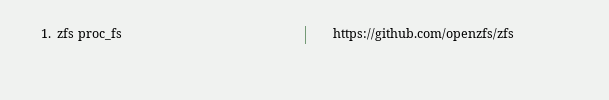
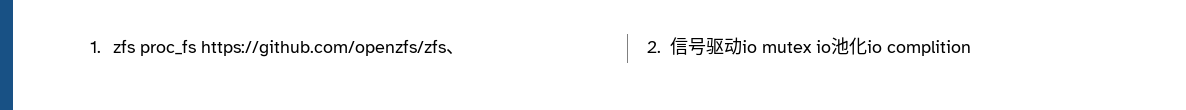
- 1. zfs proc_fs https://github.com/openzfs/zfs
+ 1. zfs proc_fs https://github.com/openzfs/zfs、
+ 2.信号驱动io mutex io池化io complition

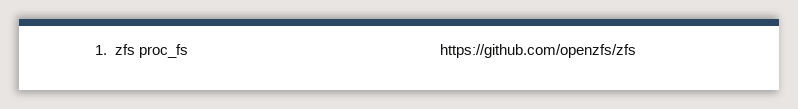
- 1. zfs proc_fs https://github.com/openzfs/zfs、
- 2.信号驱动io mutex io池化io complition
+ 1. zfs proc_fs https://github.com/openzfs/zfs

